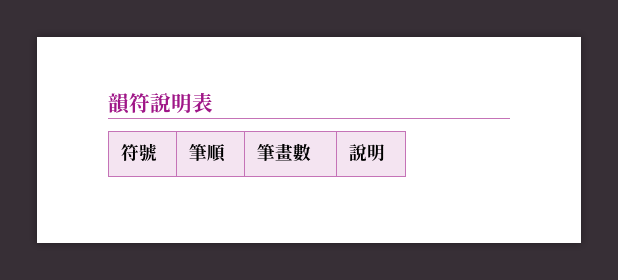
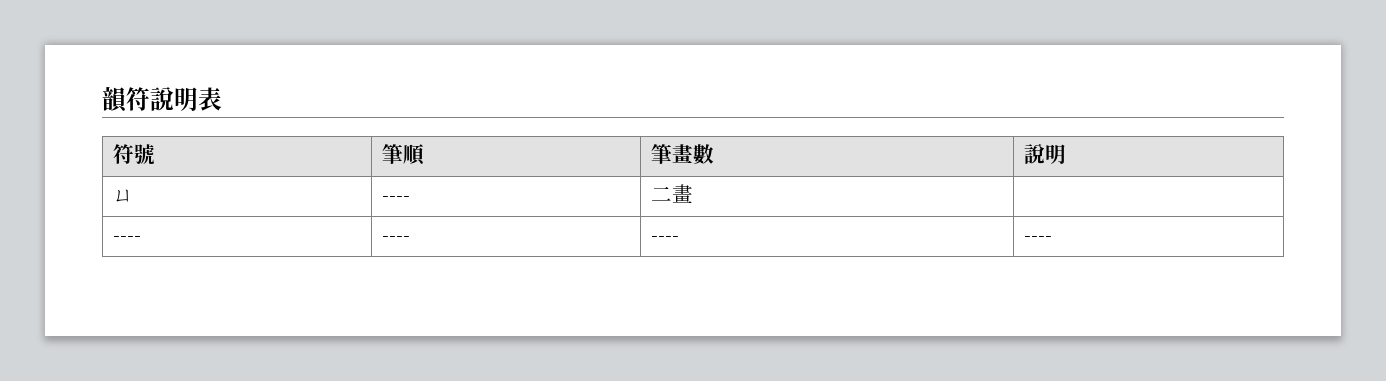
+ ㄩ | ---- | 二畫 |
+ ---- | ---- | ---- | ----

